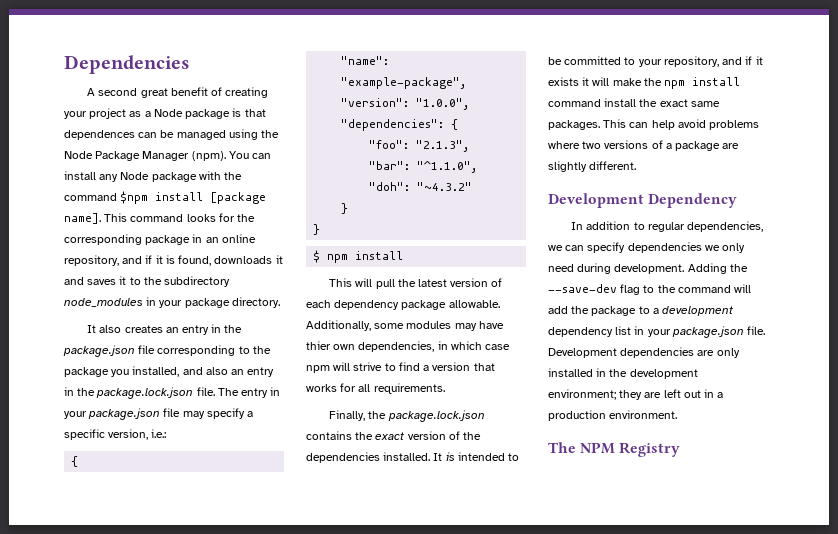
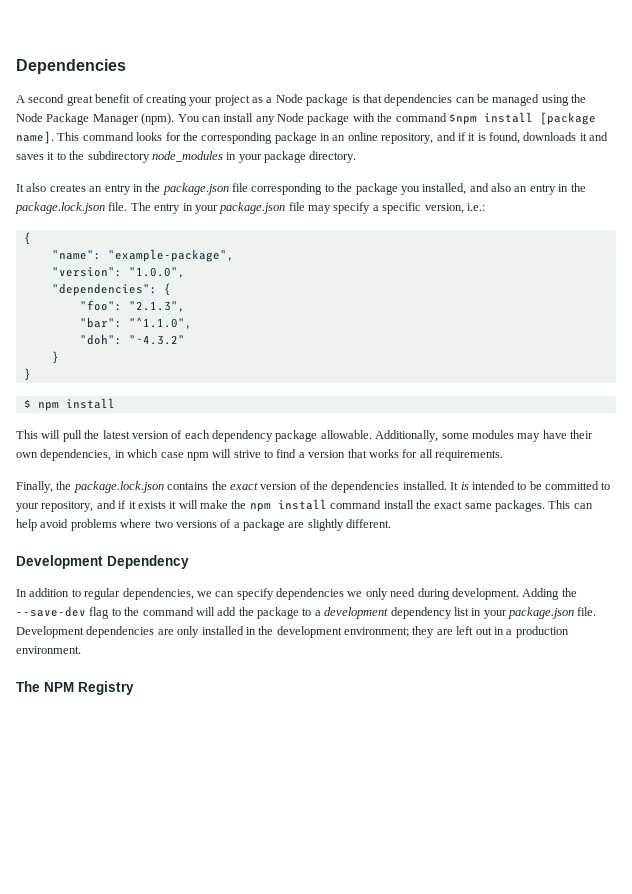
- A second great benefit of creating your project as a Node package is that dependences can be managed using the Node Package Manager (npm).
+ A second great benefit of creating your project as a Node package is that dependencies can be managed using the Node Package Manager (npm).
- Additionally, some modules may have thier own dependencies, in which case npm will strive to find a version that works for all requirements.
+ Additionally, some modules may have their own dependencies, in which case npm will strive to find a version that works for all requirements.

